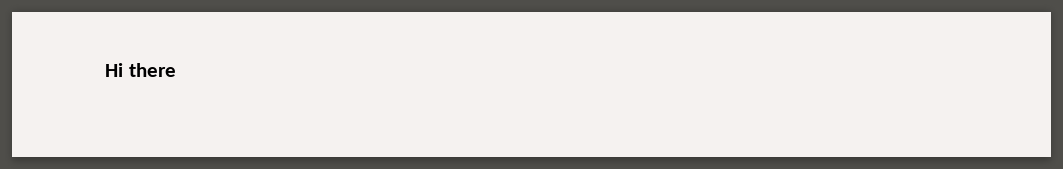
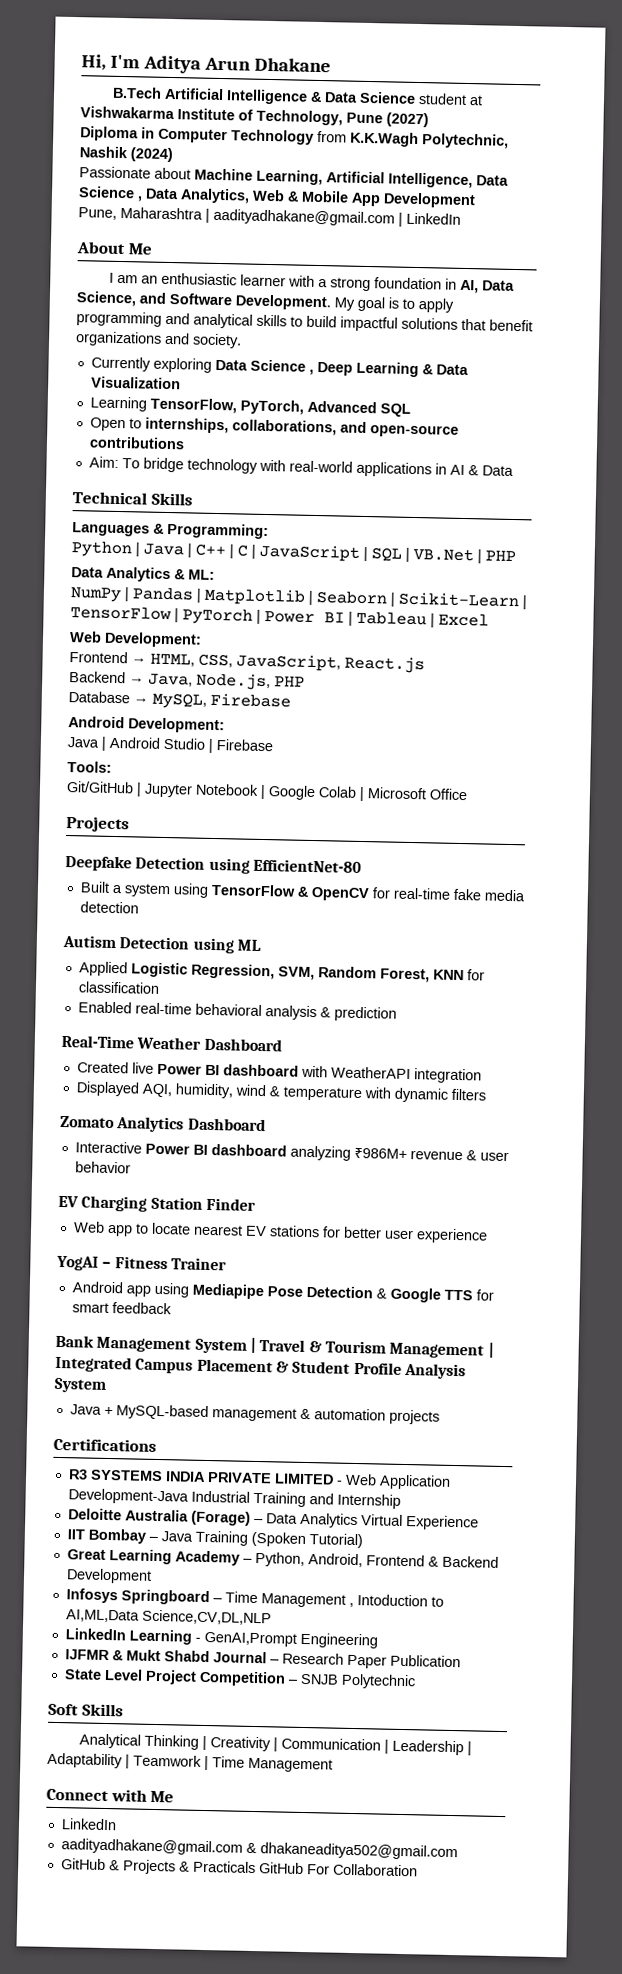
- Hi there
+ Hi, I'm Aditya Arun Dhakane
+ B.Tech Artificial Intelligence & Data Science student at Vishwakarma Institute of Technology, Pune (2027)
+ Diploma in Computer Technology from K.K.Wagh Polytechnic, Nashik (2024)
+ Passionate about Machine Learning, Artificial Intelligence, Data Science , Data Analytics, Web & Mobile App Development
+ Pune, Maharashtra | aadityadhakane@gmail.com | LinkedIn
+ About Me
+ I am an enthusiastic learner with a strong foundation in AI, Data Science, and Software Development. My goal is to apply programming and analytical skills to build impactful solutions that benefit organizations and society.
+ Currently exploring Data Science , Deep Learning & Data Visualization
+ Learning TensorFlow, PyTorch, Advanced SQL
+ Open to internships, collaborations, and open-source contributions
+ Aim: To bridge technology with real-world applications in AI & Data
+ Technical Skills
+ Languages & Programming:
+ Python | Java | C++ | C | JavaScript | SQL | VB.Net | PHP
+ Data Analytics & ML:
+ NumPy | Pandas | Matplotlib | Seaborn | Scikit-Learn | TensorFlow | PyTorch | Power BI | Tableau | Excel
+ Web Development:
+ Frontend → HTML, CSS, JavaScript, React.js
+ Backend → Java, Node.js, PHP
+ Database → MySQL, Firebase
+ Android Development:
+ Java | Android Studio | Firebase
+ Tools:
+ Git/GitHub | Jupyter Notebook | Google Colab | Microsoft Office
+ Projects
+ Deepfake Detection using EfficientNet-80
+ Built a system using TensorFlow & OpenCV for real-time fake media detection
+ Autism Detection using ML
+ Applied Logistic Regression, SVM, Random Forest, KNN for classification
+ Enabled real-time behavioral analysis & prediction
+ Real-Time Weather Dashboard
+ Created live Power BI dashboard with WeatherAPI integration
+ Displayed AQI, humidity, wind & temperature with dynamic filters
+ Zomato Analytics Dashboard
+ Interactive Power BI dashboard analyzing ₹986M+ revenue & user behavior
+ EV Charging Station Finder
+ Web app to locate nearest EV stations for better user experience
+ YogAI – Fitness Trainer
+ Android app using Mediapipe Pose Detection & Google TTS for smart feedback
+ Bank Management System | Travel & Tourism Management | Integrated Campus Placement & Student Profile Analysis System
+ Java + MySQL-based management & automation projects
+ Certifications
+ R3 SYSTEMS INDIA PRIVATE LIMITED - Web Application Development-Java Industrial Training and Internship
+ Deloitte Australia (Forage) – Data Analytics Virtual Experience
+ IIT Bombay – Java Training (Spoken Tutorial)
+ Great Learning Academy – Python, Android, Frontend & Backend Development
+ Infosys Springboard – Time Management , Intoduction to AI,ML,Data Science,CV,DL,NLP
+ LinkedIn Learning - GenAI,Prompt Engineering
+ IJFMR & Mukt Shabd Journal – Research Paper Publication
+ State Level Project Competition – SNJB Polytechnic
+ Soft Skills
+ Analytical Thinking | Creativity | Communication | Leadership | Adaptability | Teamwork | Time Management
+ Connect with Me
+ LinkedIn
+ aadityadhakane@gmail.com & dhakaneaditya502@gmail.com
+ GitHub & Projects & Practicals GitHub For Collaboration

